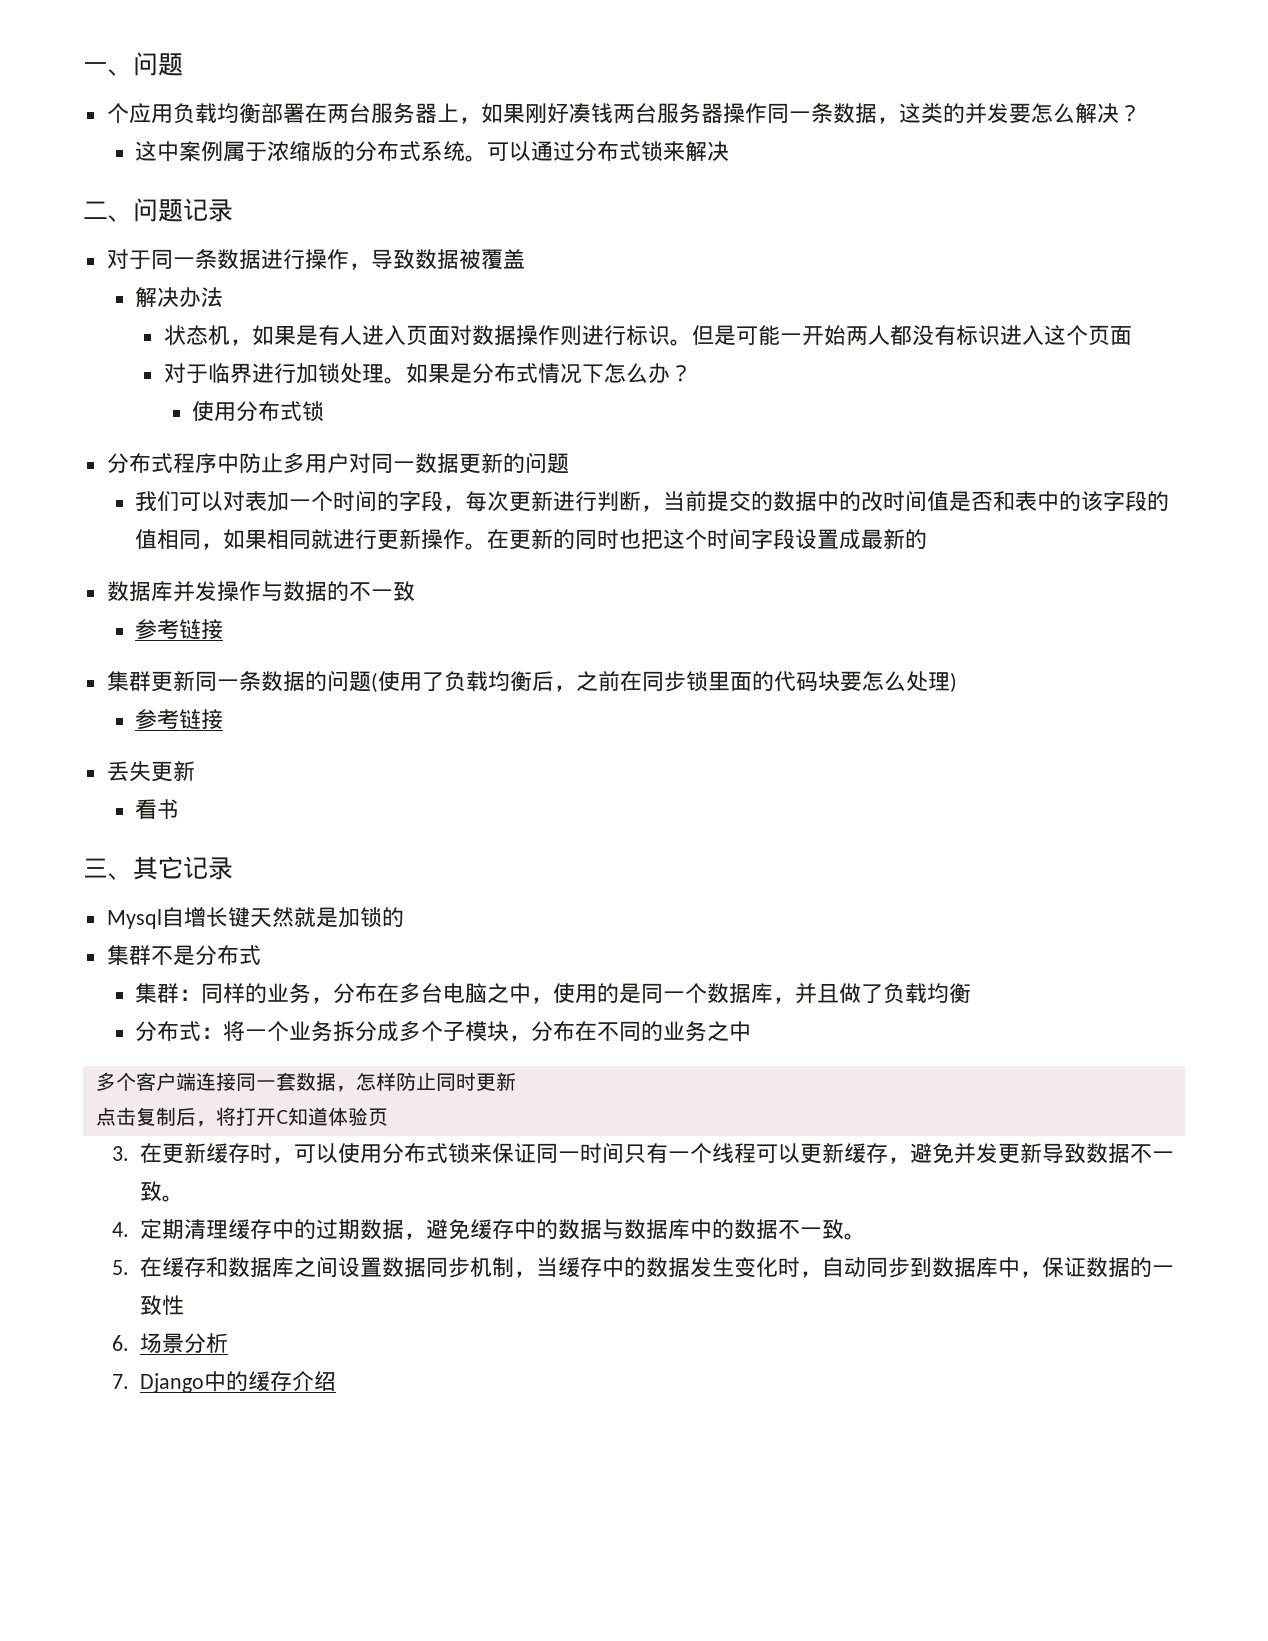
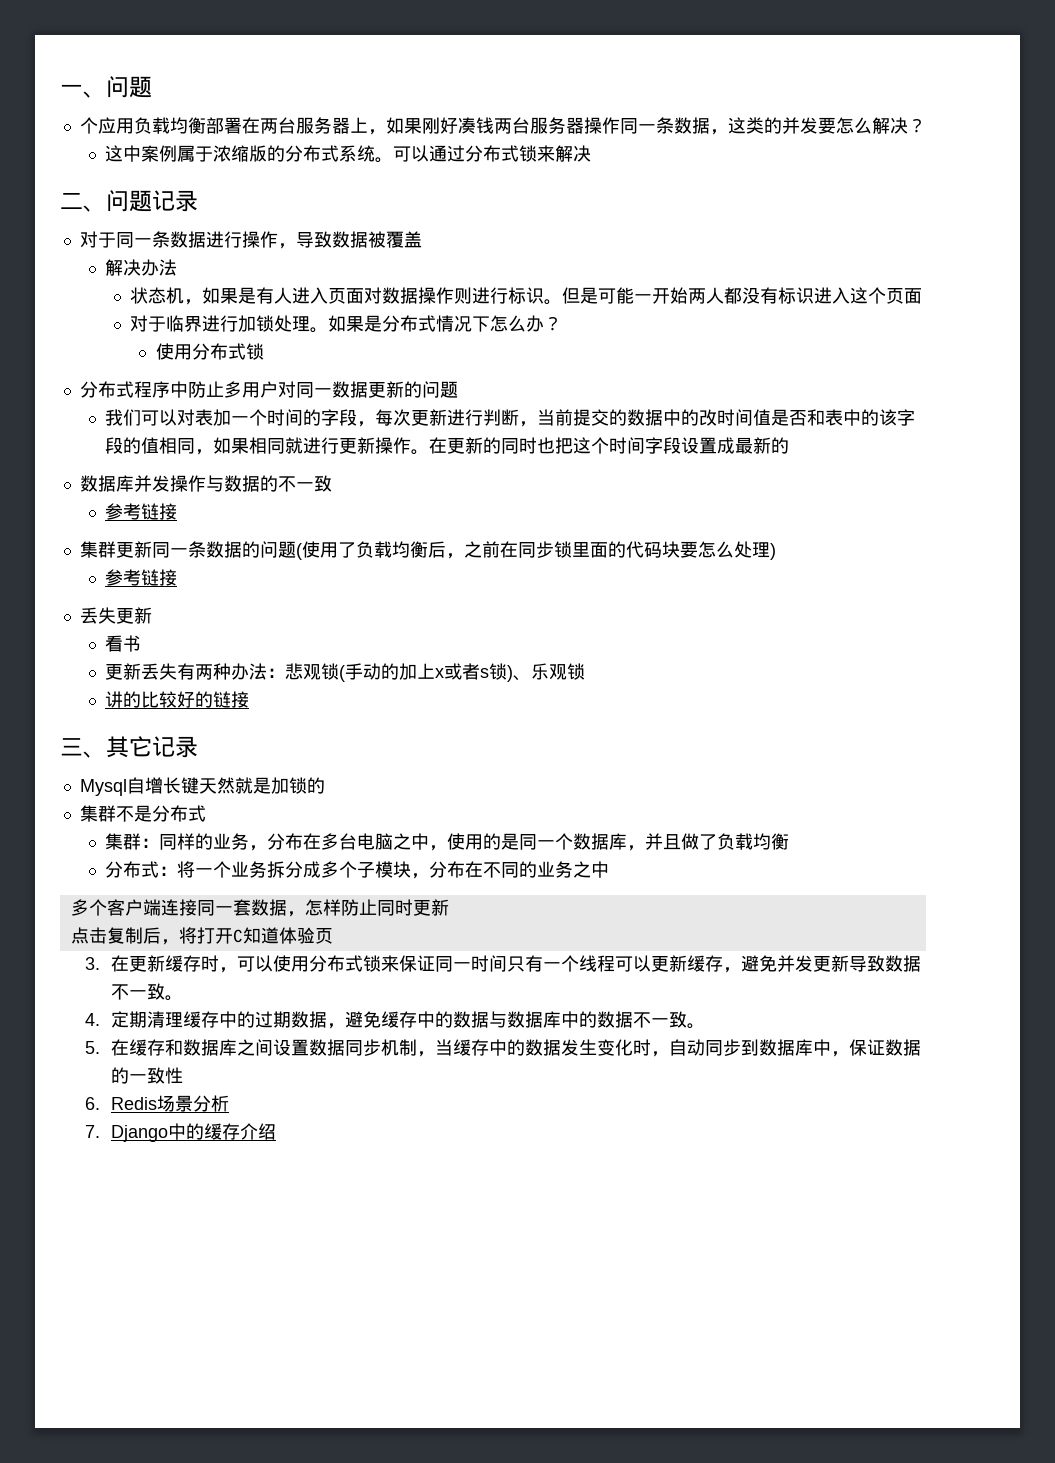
+ 更新丢失有两种办法：悲观锁(手动的加上x或者s锁)、乐观锁
+ 讲的比较好的链接
- 6.场景分析
+ 6. Redis场景分析

